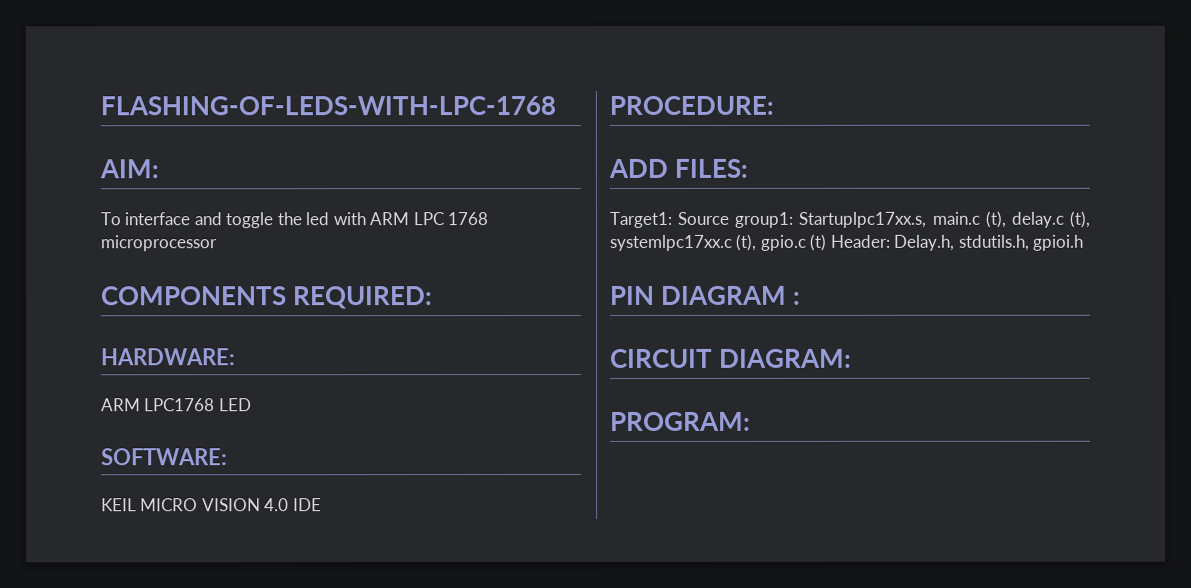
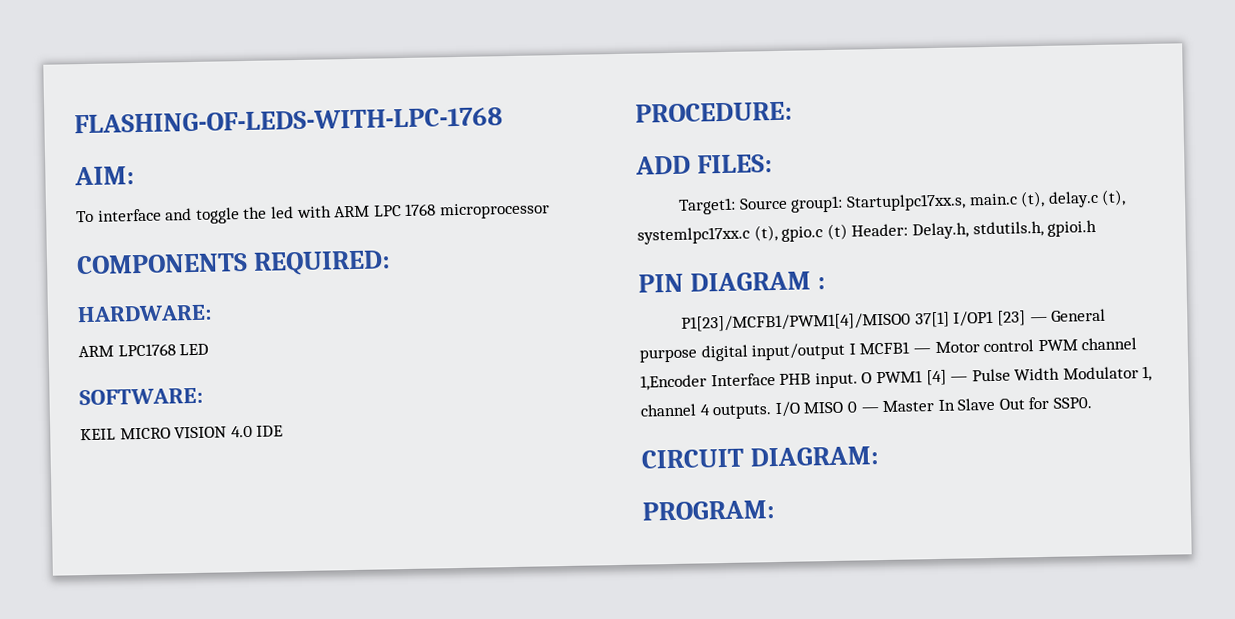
+ P1[23]/MCFB1/PWM1[4]/MISO0 37[1] I/OP1 [23] — General purpose digital input/output I MCFB1 — Motor control PWM channel 1,Encoder Interface PHB input. O PWM1 [4] — Pulse Width Modulator 1, channel 4 outputs. I/O MISO 0 — Master In Slave Out for SSP0.

